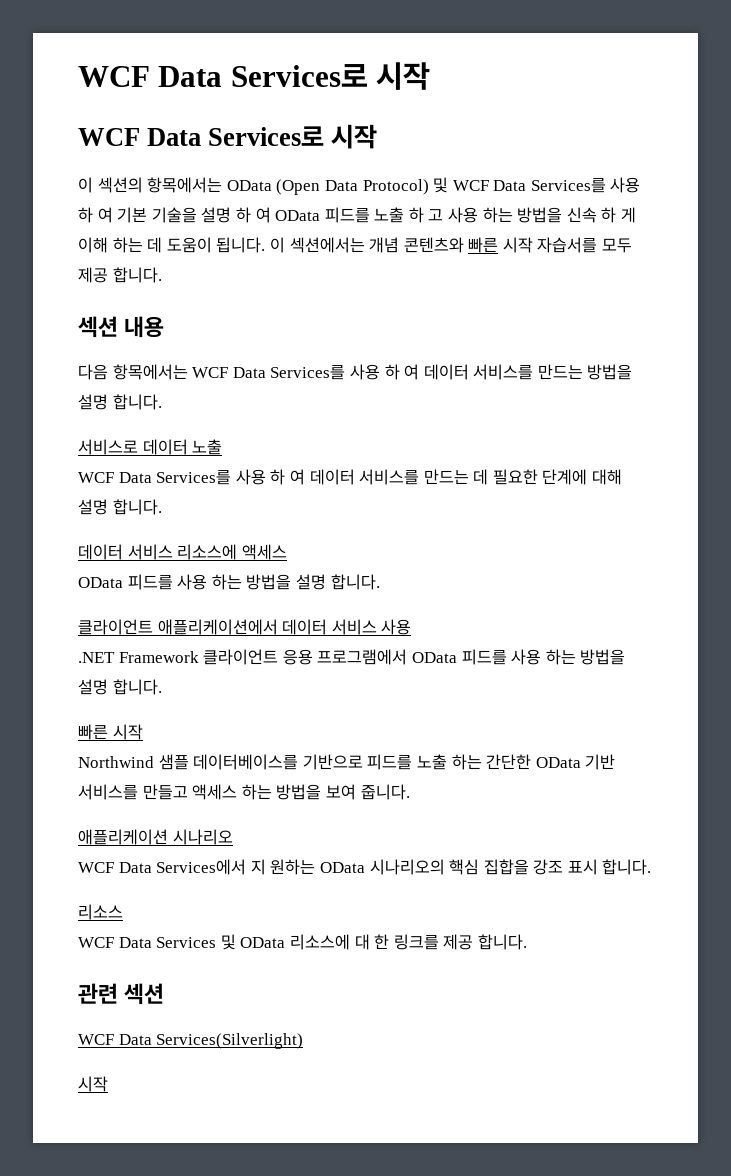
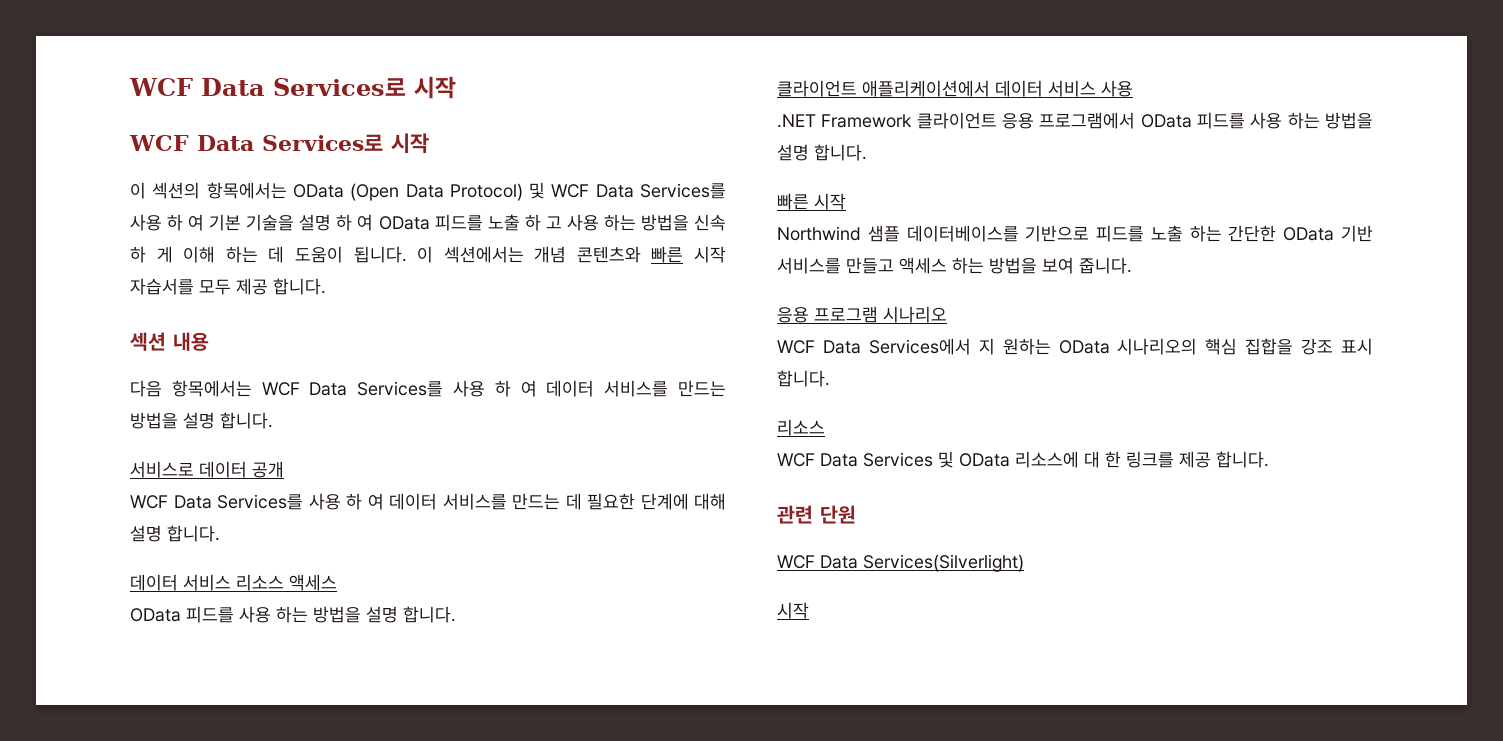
- 서비스로 데이터 노출
+ 서비스로 데이터 공개
- 데이터 서비스 리소스에 액세스
+ 데이터 서비스 리소스 액세스
- 애플리케이션 시나리오
+ 응용 프로그램 시나리오
- 관련 섹션
+ 관련 단원

